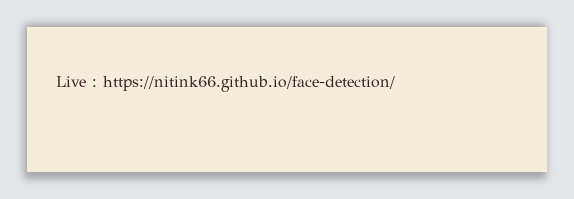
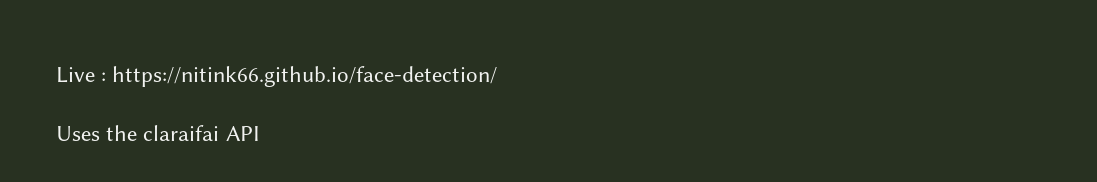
+ Uses the claraifai API

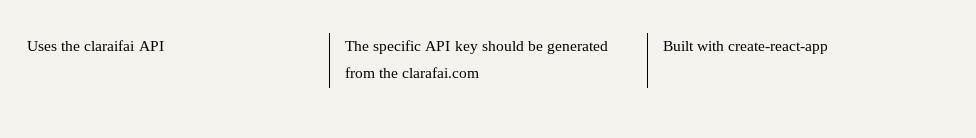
- Live : https://nitink66.github.io/face-detection/
+ The specific API key should be generated from the clarafai.com
+ Built with create-react-app

